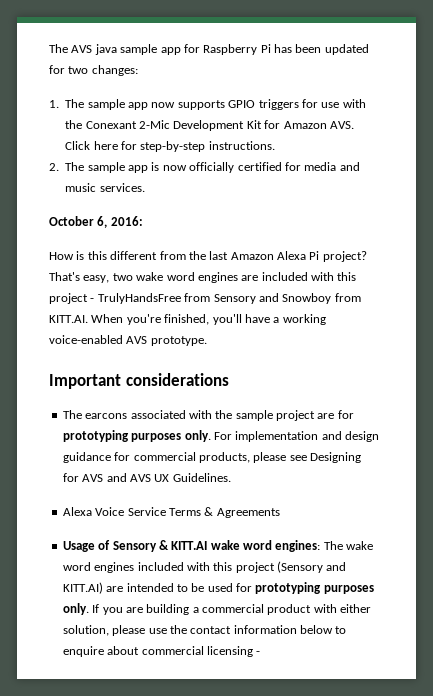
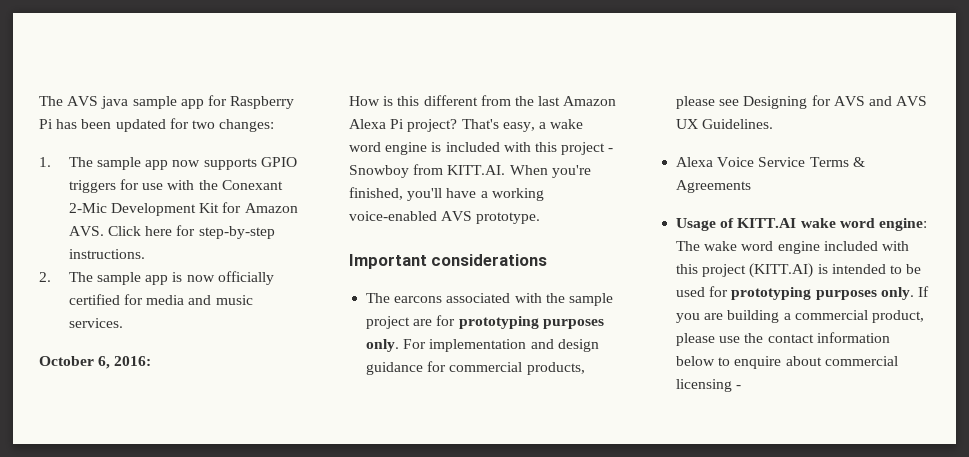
- That's easy, two wake word engines are included with this project - TrulyHandsFree from Sensory and Snowboy from KITT.AI. When you're finished, you'll have a working voice-enabled AVS prototype.
+ That's easy, a wake word engine is included with this project - Snowboy from KITT.AI. When you're finished, you'll have a working voice-enabled AVS prototype.
- Usage of Sensory & KITT.AI wake word engines: The wake word engines included with this project (Sensory and KITT.AI) are intended to be used for prototyping purposes only.
+ Usage of KITT.AI wake word engine: The wake word engine included with this project (KITT.AI) is intended to be used for prototyping purposes only.
- If you are building a commercial product with either solution, please use the contact information below to enquire about commercial licensing -
+ If you are building a commercial product, please use the contact information below to enquire about commercial licensing -

